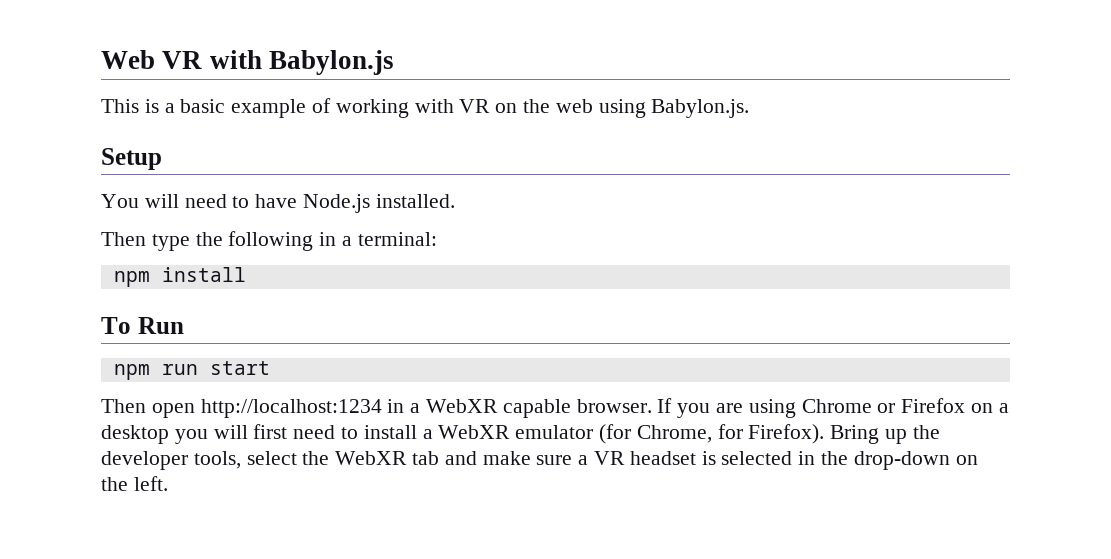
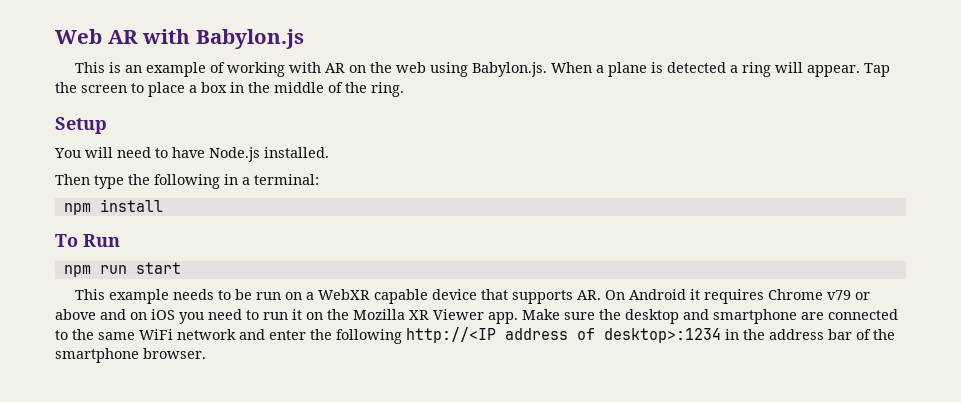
- Web VR with Babylon.js
+ Web AR with Babylon.js
- This is a basic example of working with VR on the web using Babylon.js.
+ This is an example of working with AR on the web using Babylon.js. When a plane is detected a ring will appear. Tap the screen to place a box in the middle of the ring.
- Then open http://localhost:1234 in a WebXR capable browser. If you are using Chrome or Firefox on a desktop you will first need to install a WebXR emulator (for Chrome, for Firefox). Bring up the developer tools, select the WebXR tab and make sure a VR headset is selected in the drop-down on the left.
+ This example needs to be run on a WebXR capable device that supports AR. On Android it requires Chrome v79 or above and on iOS you need to run it on the Mozilla XR Viewer app. Make sure the desktop and smartphone are connected to the same WiFi network and enter the following http://<IP address of desktop>:1234 in the address bar of the smartphone browser.

